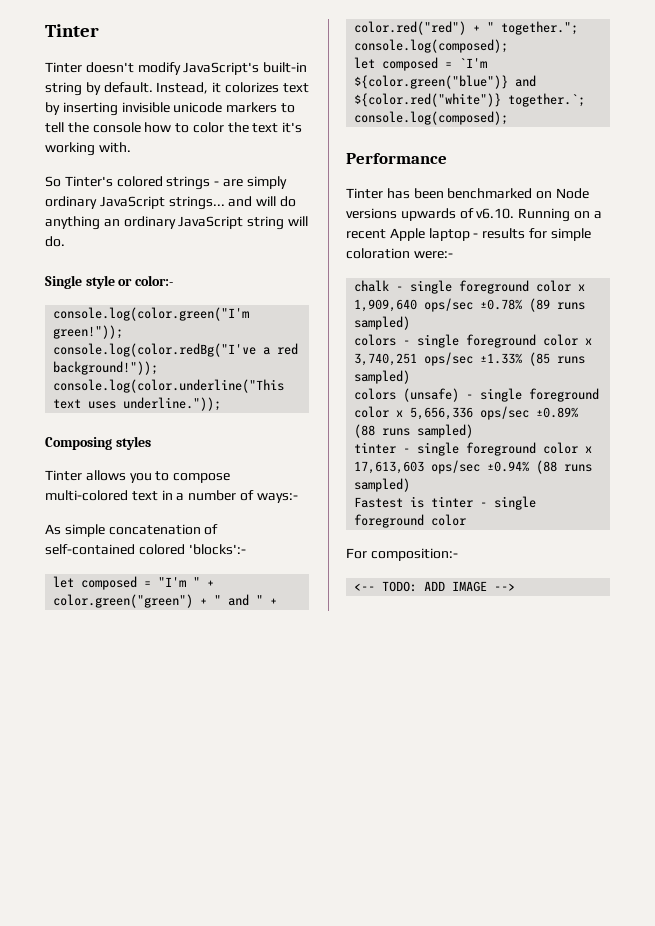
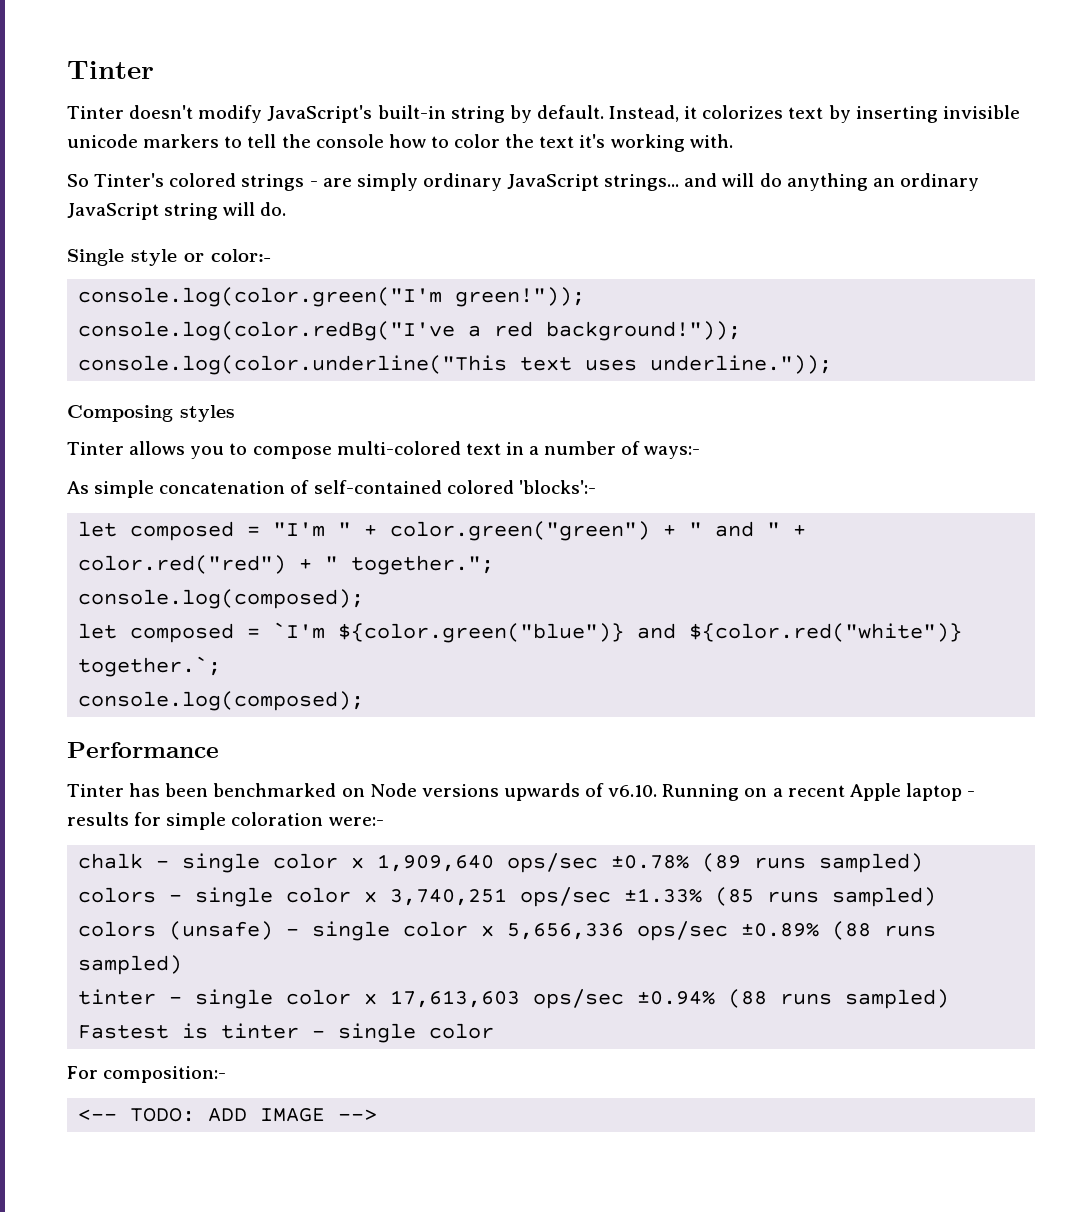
- chalk - single foreground color x 1,909,640 ops/sec ±0.78% (89 runs sampled)
+ chalk - single color x 1,909,640 ops/sec ±0.78% (89 runs sampled)
- colors - single foreground color x 3,740,251 ops/sec ±1.33% (85 runs sampled)
+ colors - single color x 3,740,251 ops/sec ±1.33% (85 runs sampled)
- colors (unsafe) - single foreground color x 5,656,336 ops/sec ±0.89% (88 runs sampled)
+ colors (unsafe) - single color x 5,656,336 ops/sec ±0.89% (88 runs sampled)
- tinter - single foreground color x 17,613,603 ops/sec ±0.94% (88 runs sampled)
+ tinter - single color x 17,613,603 ops/sec ±0.94% (88 runs sampled)
- Fastest is tinter - single foreground color
+ Fastest is tinter - single color

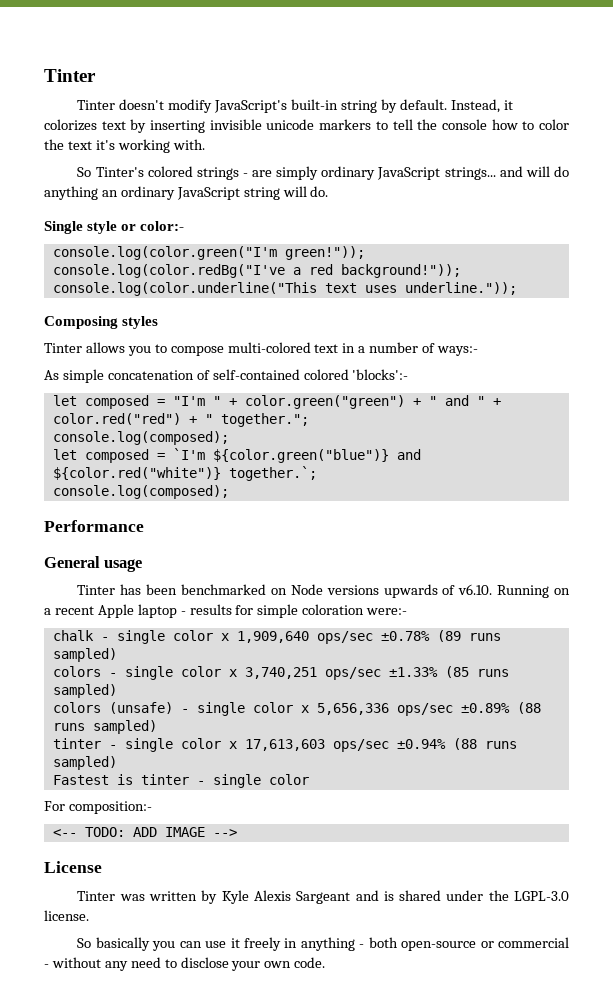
+ General usage
+ License
+ Tinter was written by Kyle Alexis Sargeant and is shared under the LGPL-3.0 license.
+ So basically you can use it freely in anything - both open-source or commercial - without any need to disclose your own code.

